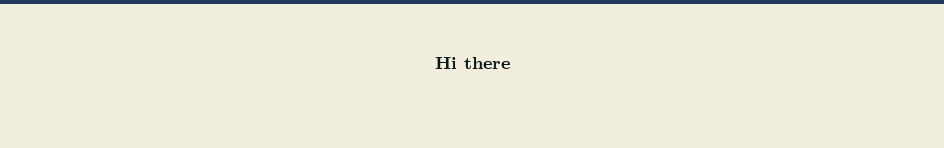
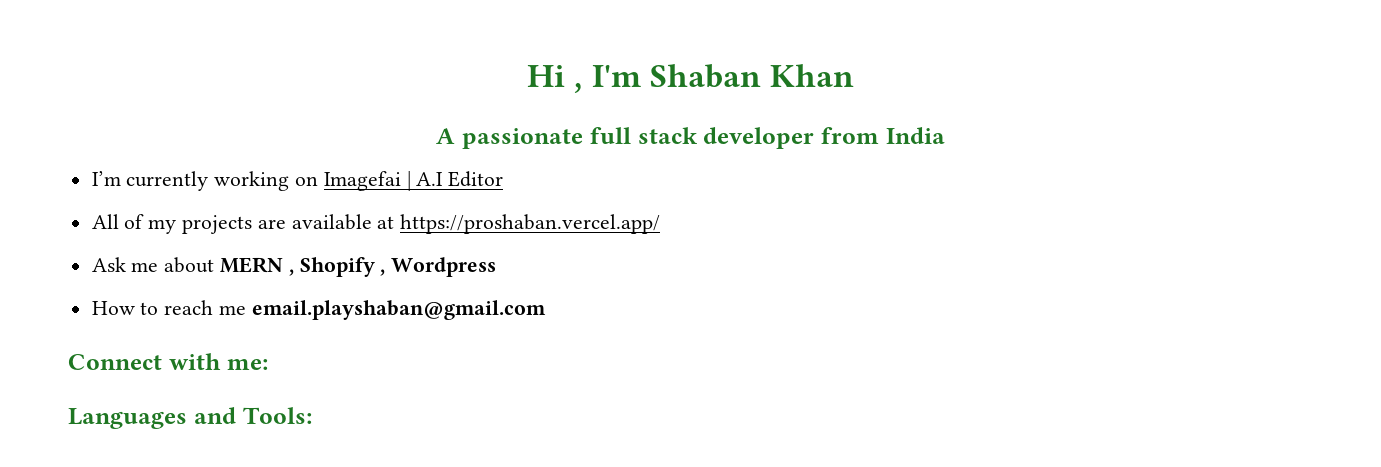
- Hi there
+ Hi , I'm Shaban Khan
+ A passionate full stack developer from India
+ I’m currently working on Imagefai | A.I Editor
+ All of my projects are available at https://proshaban.vercel.app/
+ Ask me about MERN , Shopify , Wordpress
+ How to reach me email.playshaban@gmail.com
+ Connect with me:
+ Languages and Tools:

